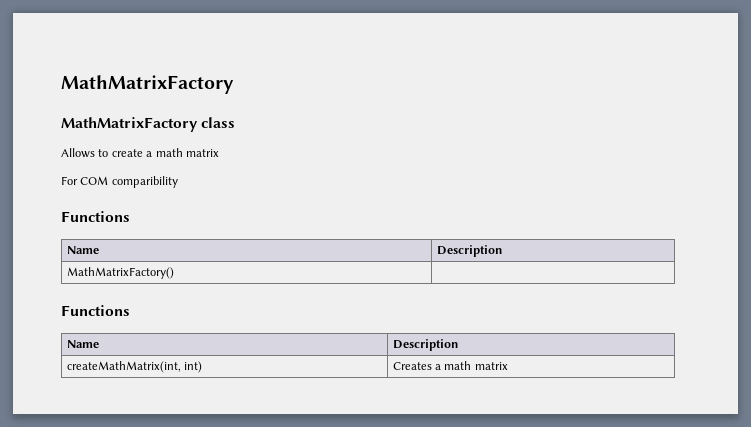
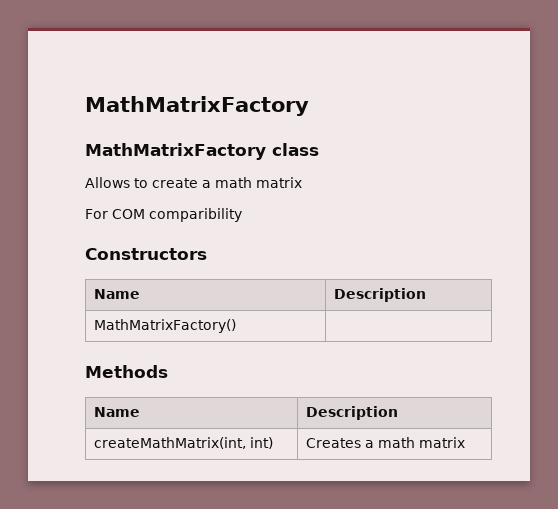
  For COM comparibility
- Functions
+ Constructors
  MathMatrixFactory() |
- Functions
+ Methods

